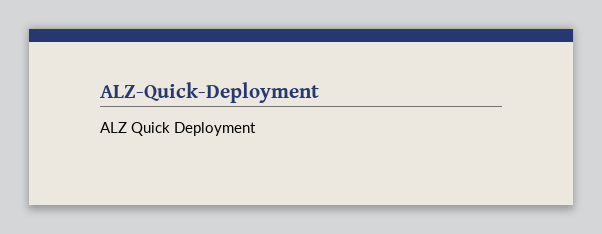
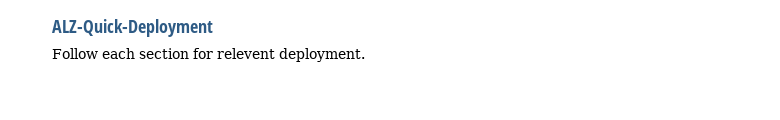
- ALZ Quick Deployment
+ Follow each section for relevent deployment.

